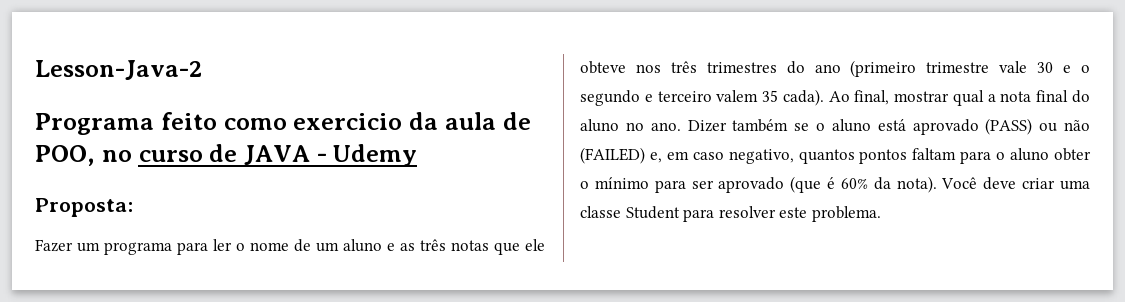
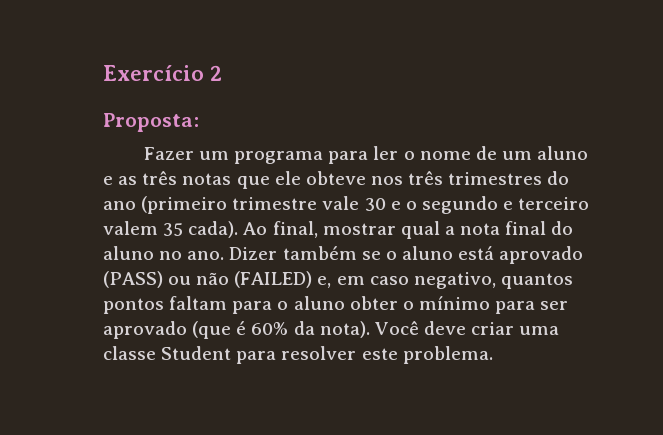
- Lesson-Java-2
- Programa feito como exercicio da aula de POO, no curso de JAVA - Udemy
+ Exercício 2

